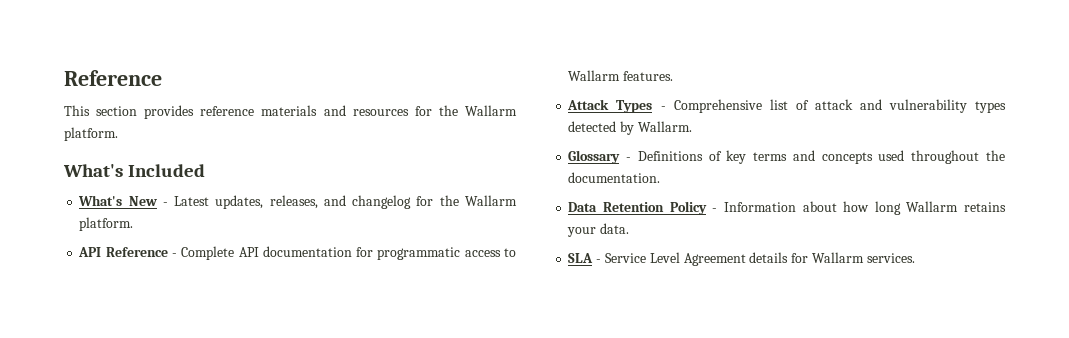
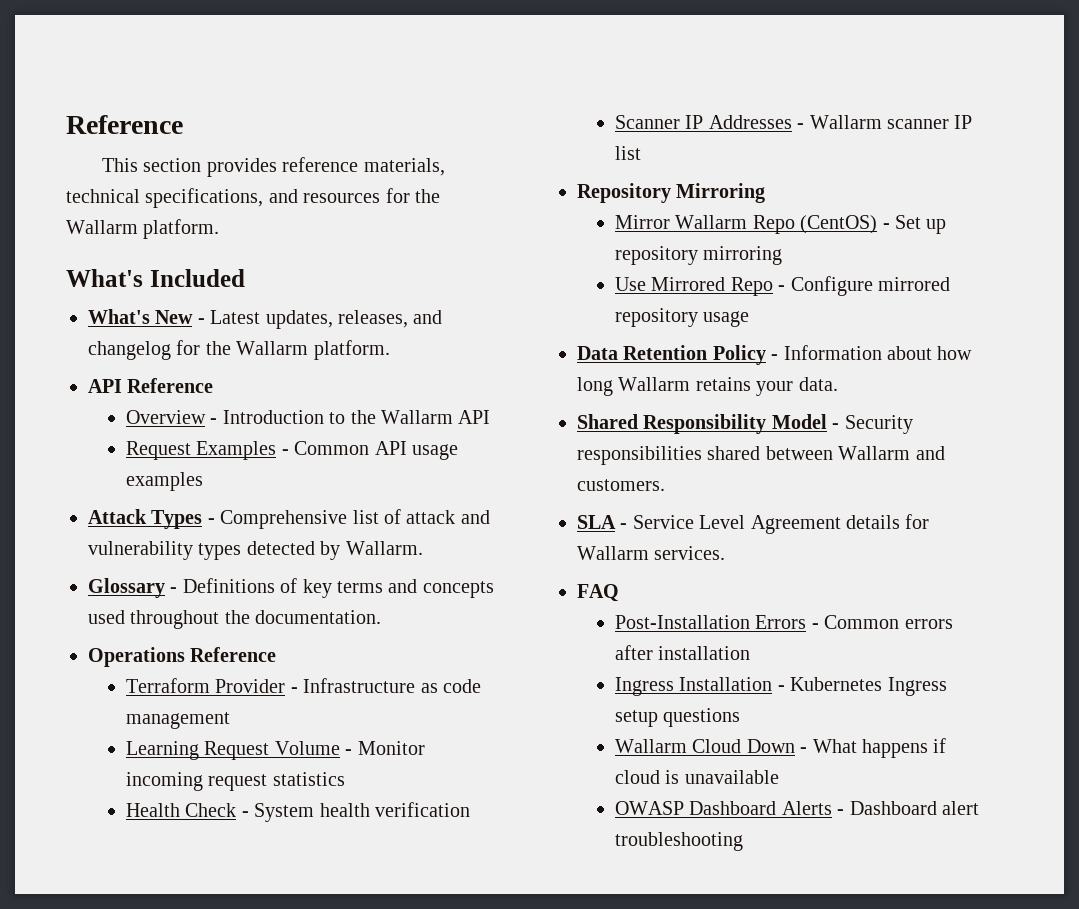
- This section provides reference materials and resources for the Wallarm platform.
+ This section provides reference materials, technical specifications, and resources for the Wallarm platform.
- API Reference - Complete API documentation for programmatic access to Wallarm features.
+ API Reference
+ Overview - Introduction to the Wallarm API
+ Request Examples - Common API usage examples
+ Operations Reference
+ Terraform Provider - Infrastructure as code management
+ Learning Request Volume - Monitor incoming request statistics
+ Health Check - System health verification
+ Scanner IP Addresses - Wallarm scanner IP list
+ Repository Mirroring
+ Mirror Wallarm Repo (CentOS) - Set up repository mirroring
+ Use Mirrored Repo - Configure mirrored repository usage
+ Shared Responsibility Model - Security responsibilities shared between Wallarm and customers.
+ FAQ
+ Post-Installation Errors - Common errors after installation
+ Ingress Installation - Kubernetes Ingress setup questions
+ Wallarm Cloud Down - What happens if cloud is unavailable
+ OWASP Dashboard Alerts - Dashboard alert troubleshooting

